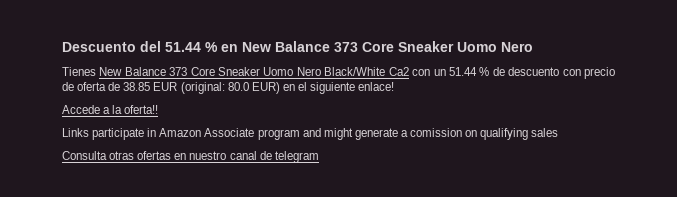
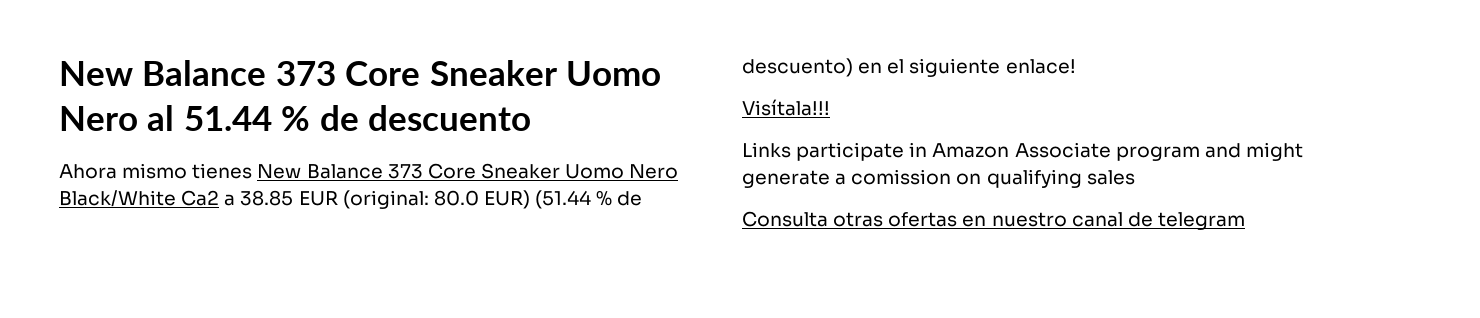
- Descuento del 51.44 % en New Balance 373 Core Sneaker Uomo Nero
- Tienes New Balance 373 Core Sneaker Uomo Nero Black/White Ca2 con un 51.44 % de descuento con precio de oferta de 38.85 EUR (original: 80.0 EUR) en el siguiente enlace!
+ New Balance 373 Core Sneaker Uomo Nero al 51.44 % de descuento
+ Ahora mismo tienes New Balance 373 Core Sneaker Uomo Nero Black/White Ca2 a 38.85 EUR (original: 80.0 EUR) (51.44 % de descuento) en el siguiente enlace!
- Accede a la oferta!!
+ Visítala!!!

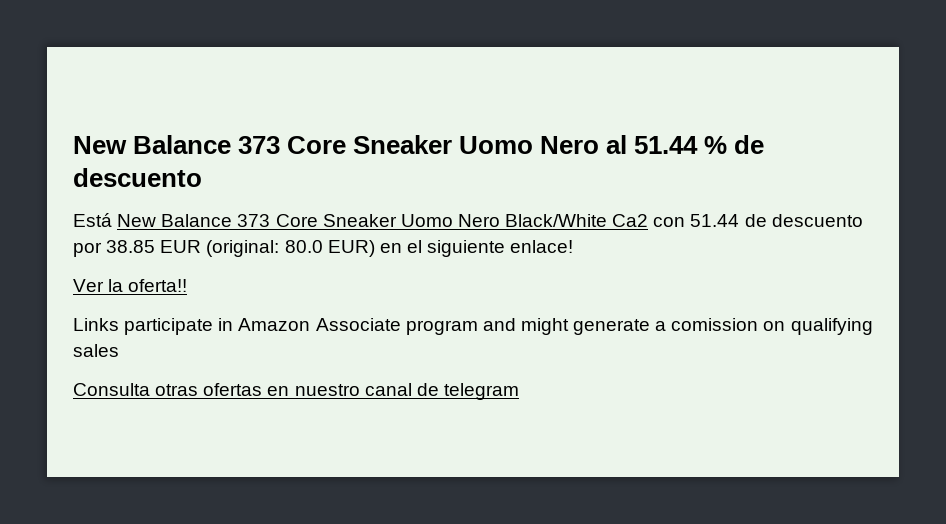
- Ahora mismo tienes New Balance 373 Core Sneaker Uomo Nero Black/White Ca2 a 38.85 EUR (original: 80.0 EUR) (51.44 % de descuento) en el siguiente enlace!
+ Está New Balance 373 Core Sneaker Uomo Nero Black/White Ca2 con 51.44 de descuento por 38.85 EUR (original: 80.0 EUR) en el siguiente enlace!
- Visítala!!!
+ Ver la oferta!!

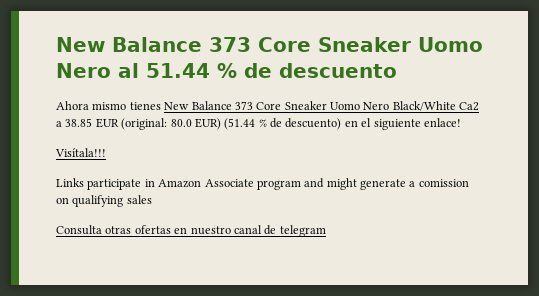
- Está New Balance 373 Core Sneaker Uomo Nero Black/White Ca2 con 51.44 de descuento por 38.85 EUR (original: 80.0 EUR) en el siguiente enlace!
+ Ahora mismo tienes New Balance 373 Core Sneaker Uomo Nero Black/White Ca2 a 38.85 EUR (original: 80.0 EUR) (51.44 % de descuento) en el siguiente enlace!
- Ver la oferta!!
+ Visítala!!!

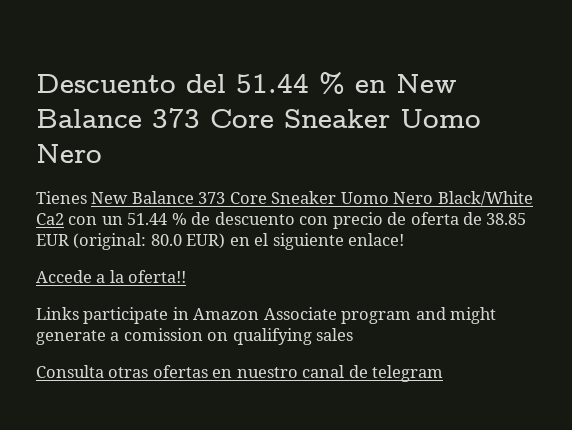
- New Balance 373 Core Sneaker Uomo Nero al 51.44 % de descuento
- Ahora mismo tienes New Balance 373 Core Sneaker Uomo Nero Black/White Ca2 a 38.85 EUR (original: 80.0 EUR) (51.44 % de descuento) en el siguiente enlace!
+ Descuento del 51.44 % en New Balance 373 Core Sneaker Uomo Nero
+ Tienes New Balance 373 Core Sneaker Uomo Nero Black/White Ca2 con un 51.44 % de descuento con precio de oferta de 38.85 EUR (original: 80.0 EUR) en el siguiente enlace!
- Visítala!!!
+ Accede a la oferta!!

